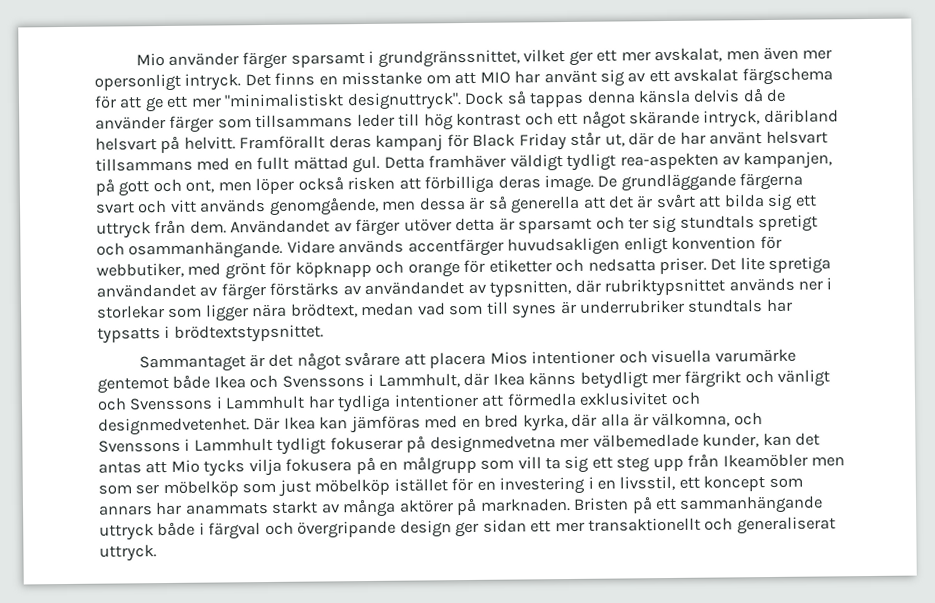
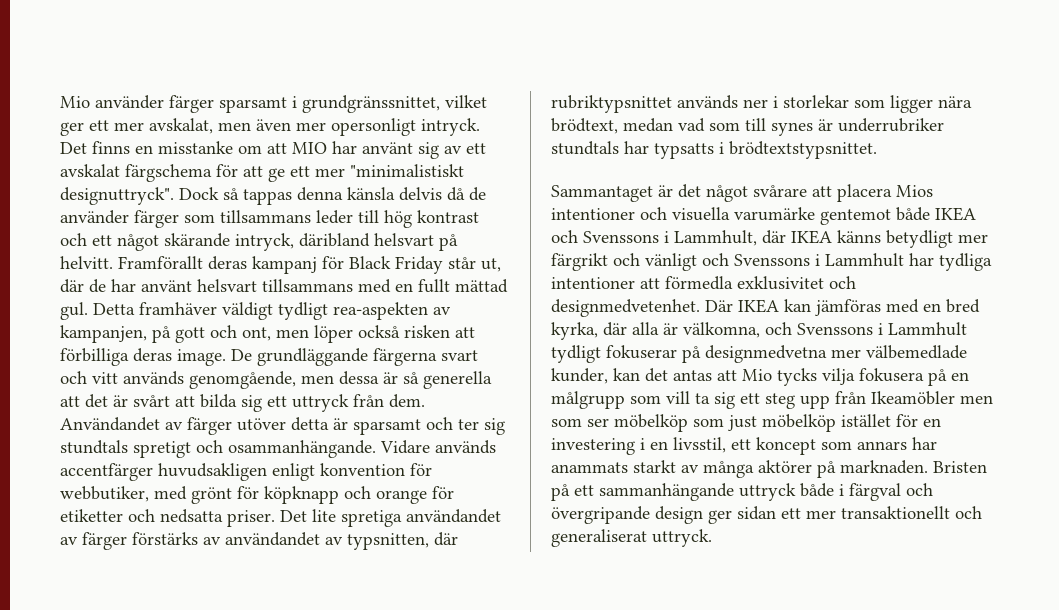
- Sammantaget är det något svårare att placera Mios intentioner och visuella varumärke gentemot både Ikea och Svenssons i Lammhult, där Ikea känns betydligt mer färgrikt och vänligt och Svenssons i Lammhult har tydliga intentioner att förmedla exklusivitet och designmedvetenhet.
+ Sammantaget är det något svårare att placera Mios intentioner och visuella varumärke gentemot både IKEA och Svenssons i Lammhult, där IKEA känns betydligt mer färgrikt och vänligt och Svenssons i Lammhult har tydliga intentioner att förmedla exklusivitet och designmedvetenhet.
- Där Ikea kan jämföras med en bred kyrka, där alla är välkomna, och Svenssons i Lammhult tydligt fokuserar på designmedvetna mer välbemedlade kunder, kan det antas att Mio tycks vilja fokusera på en målgrupp som vill ta sig ett steg upp från Ikeamöbler men som ser möbelköp som just möbelköp istället för en investering i en livsstil, ett koncept som annars har anammats starkt av många aktörer på marknaden.
+ Där IKEA kan jämföras med en bred kyrka, där alla är välkomna, och Svenssons i Lammhult tydligt fokuserar på designmedvetna mer välbemedlade kunder, kan det antas att Mio tycks vilja fokusera på en målgrupp som vill ta sig ett steg upp från Ikeamöbler men som ser möbelköp som just möbelköp istället för en investering i en livsstil, ett koncept som annars har anammats starkt av många aktörer på marknaden.

